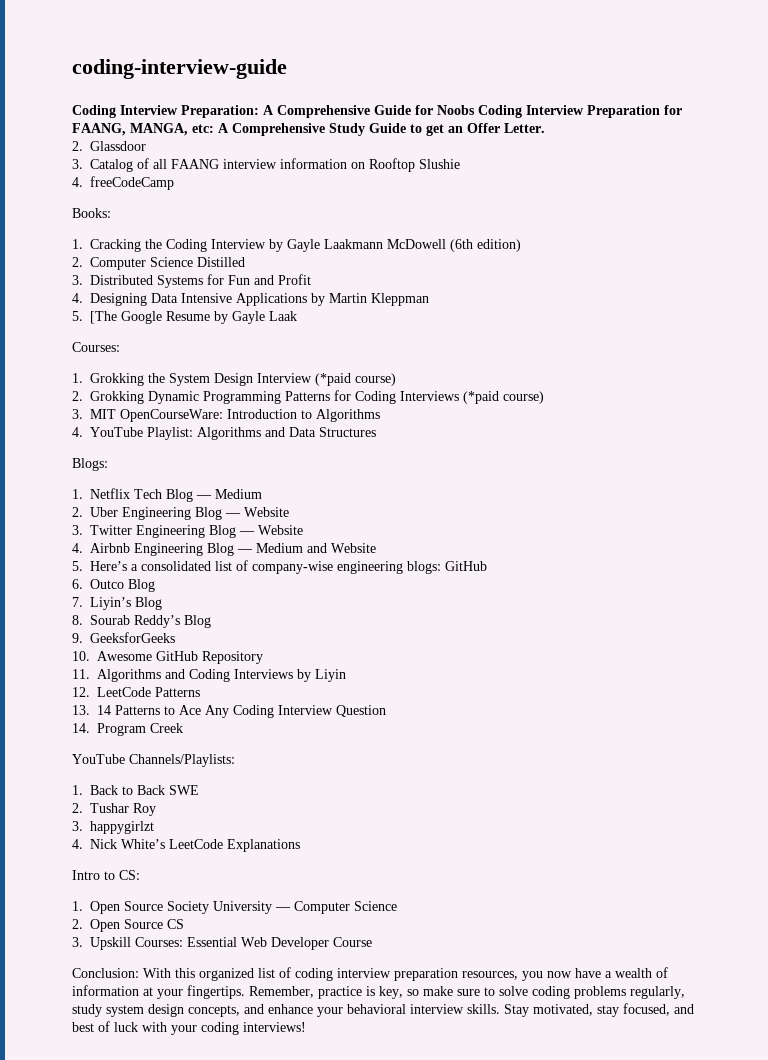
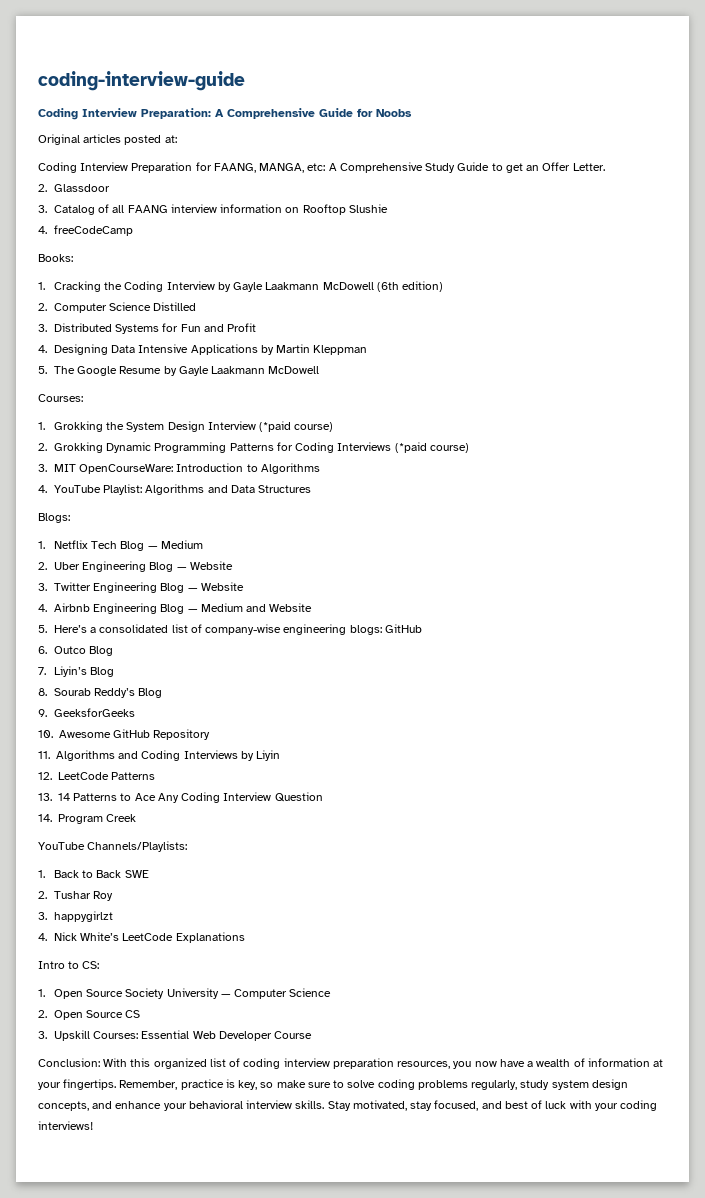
- Coding Interview Preparation: A Comprehensive Guide for Noobs Coding Interview Preparation for FAANG, MANGA, etc: A Comprehensive Study Guide to get an Offer Letter.
+ Coding Interview Preparation: A Comprehensive Guide for Noobs
+ Original articles posted at:
+ Coding Interview Preparation for FAANG, MANGA, etc: A Comprehensive Study Guide to get an Offer Letter.
- 5. [The Google Resume by Gayle Laak
+ 5. The Google Resume by Gayle Laakmann McDowell

